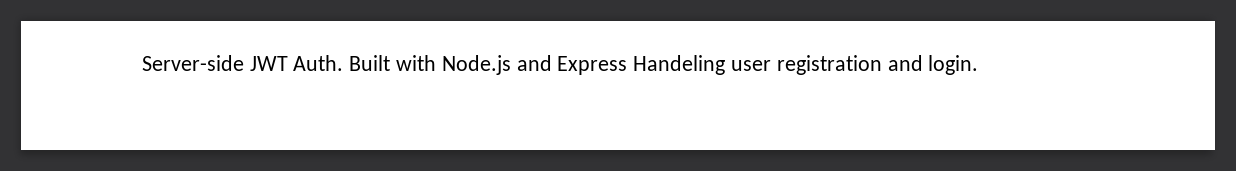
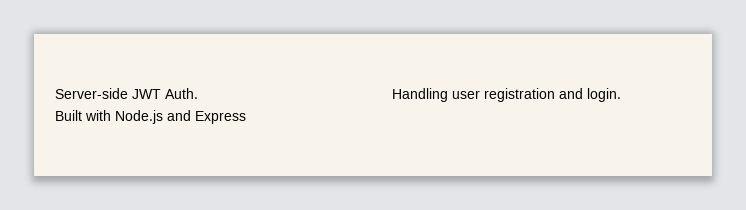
- Server-side JWT Auth. Built with Node.js and Express Handeling user registration and login.
+ Server-side JWT Auth.
+ Built with Node.js and Express
+ Handling user registration and login.

